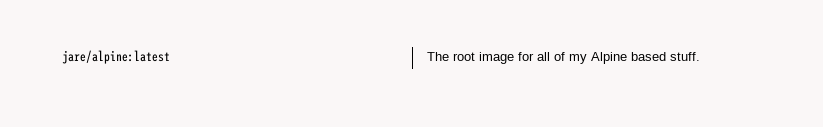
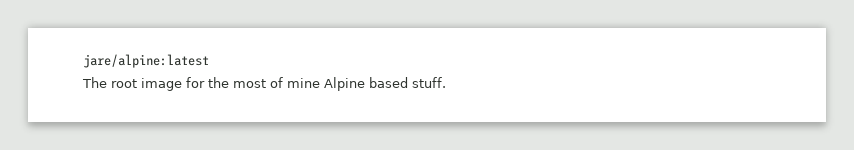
- The root image for all of my Alpine based stuff.
+ The root image for the most of mine Alpine based stuff.

